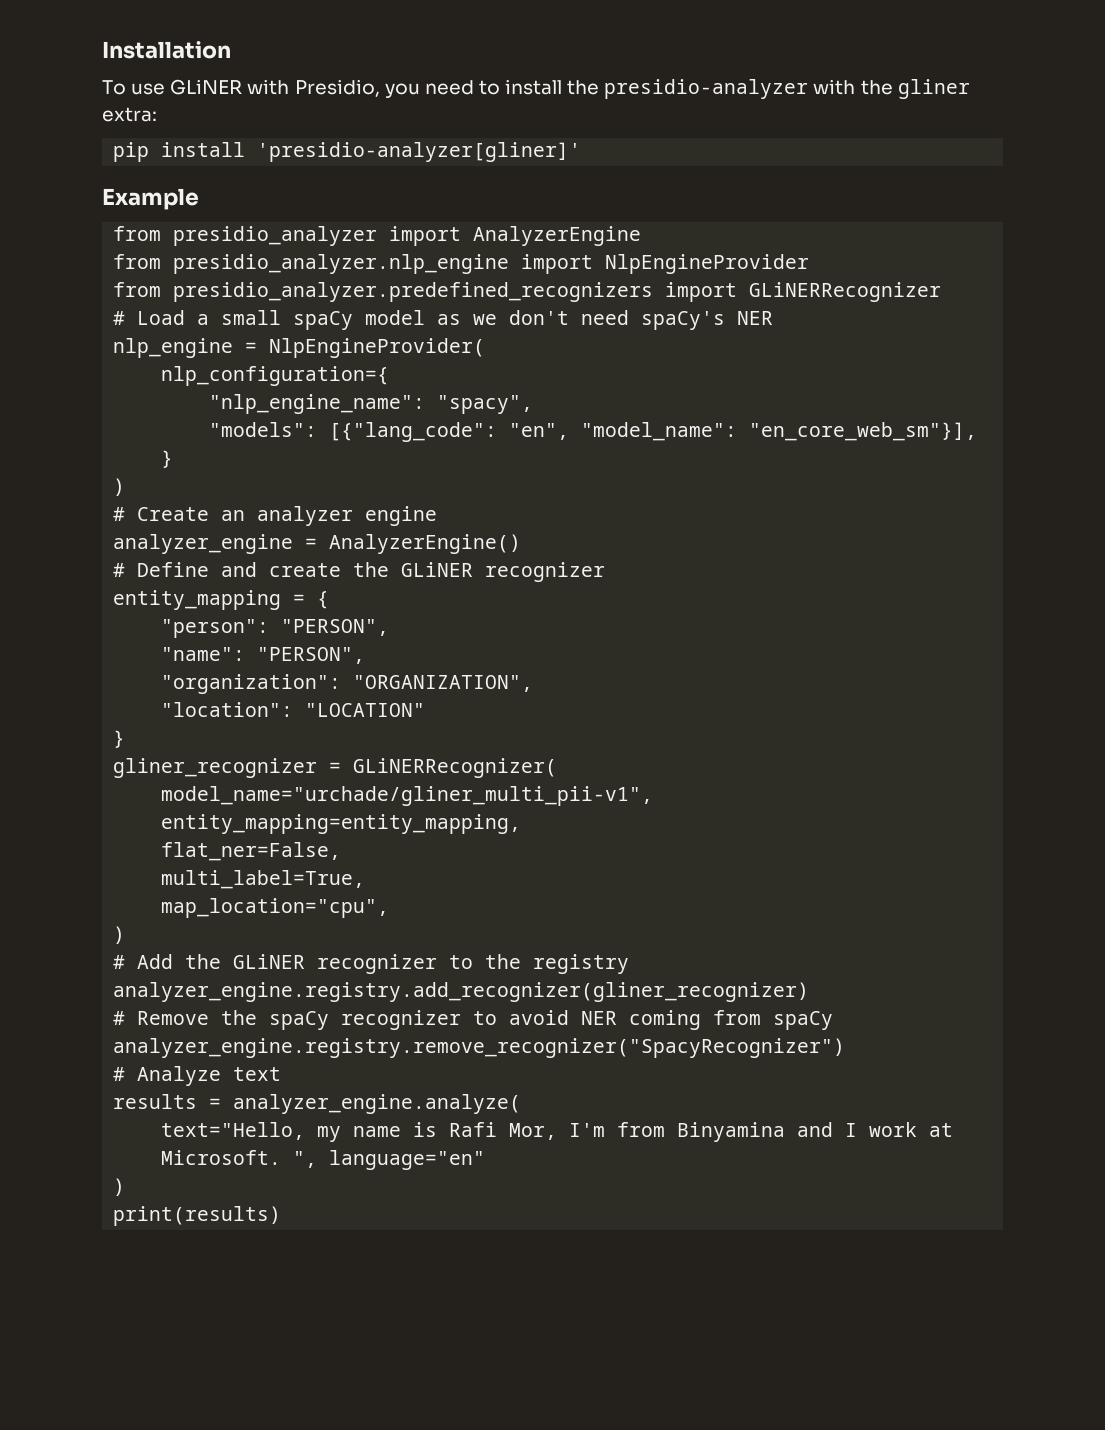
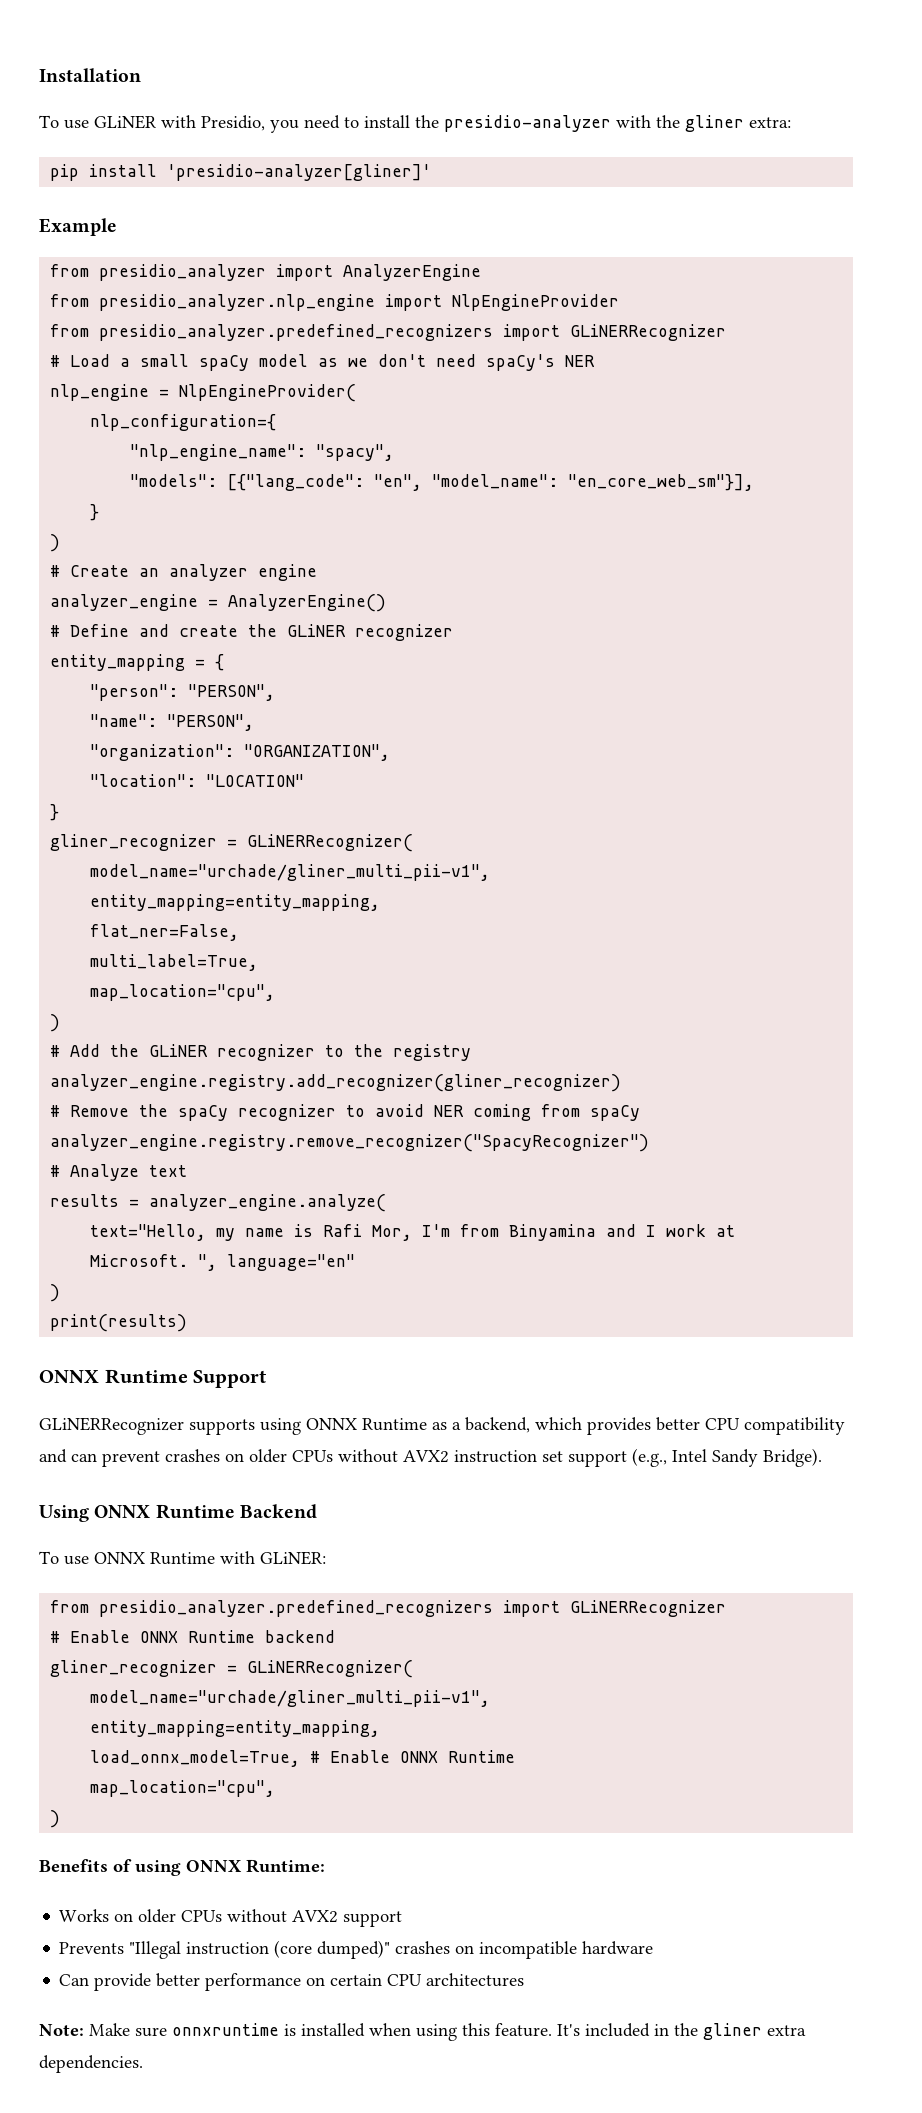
+ ONNX Runtime Support
+ GLiNERRecognizer supports using ONNX Runtime as a backend, which provides better CPU compatibility and can prevent crashes on older CPUs without AVX2 instruction set support (e.g., Intel Sandy Bridge).
+ Using ONNX Runtime Backend
+ To use ONNX Runtime with GLiNER:
+ from presidio_analyzer.predefined_recognizers import GLiNERRecognizer
+ # Enable ONNX Runtime backend
+ gliner_recognizer = GLiNERRecognizer(
+ model_name="urchade/gliner_multi_pii-v1",
+ entity_mapping=entity_mapping,
+ load_onnx_model=True, # Enable ONNX Runtime
+ map_location="cpu",
+ )
+ Benefits of using ONNX Runtime:
+ Works on older CPUs without AVX2 support
+ Prevents "Illegal instruction (core dumped)" crashes on incompatible hardware
+ Can provide better performance on certain CPU architectures
+ Note: Make sure onnxruntime is installed when using this feature. It's included in the gliner extra dependencies.

